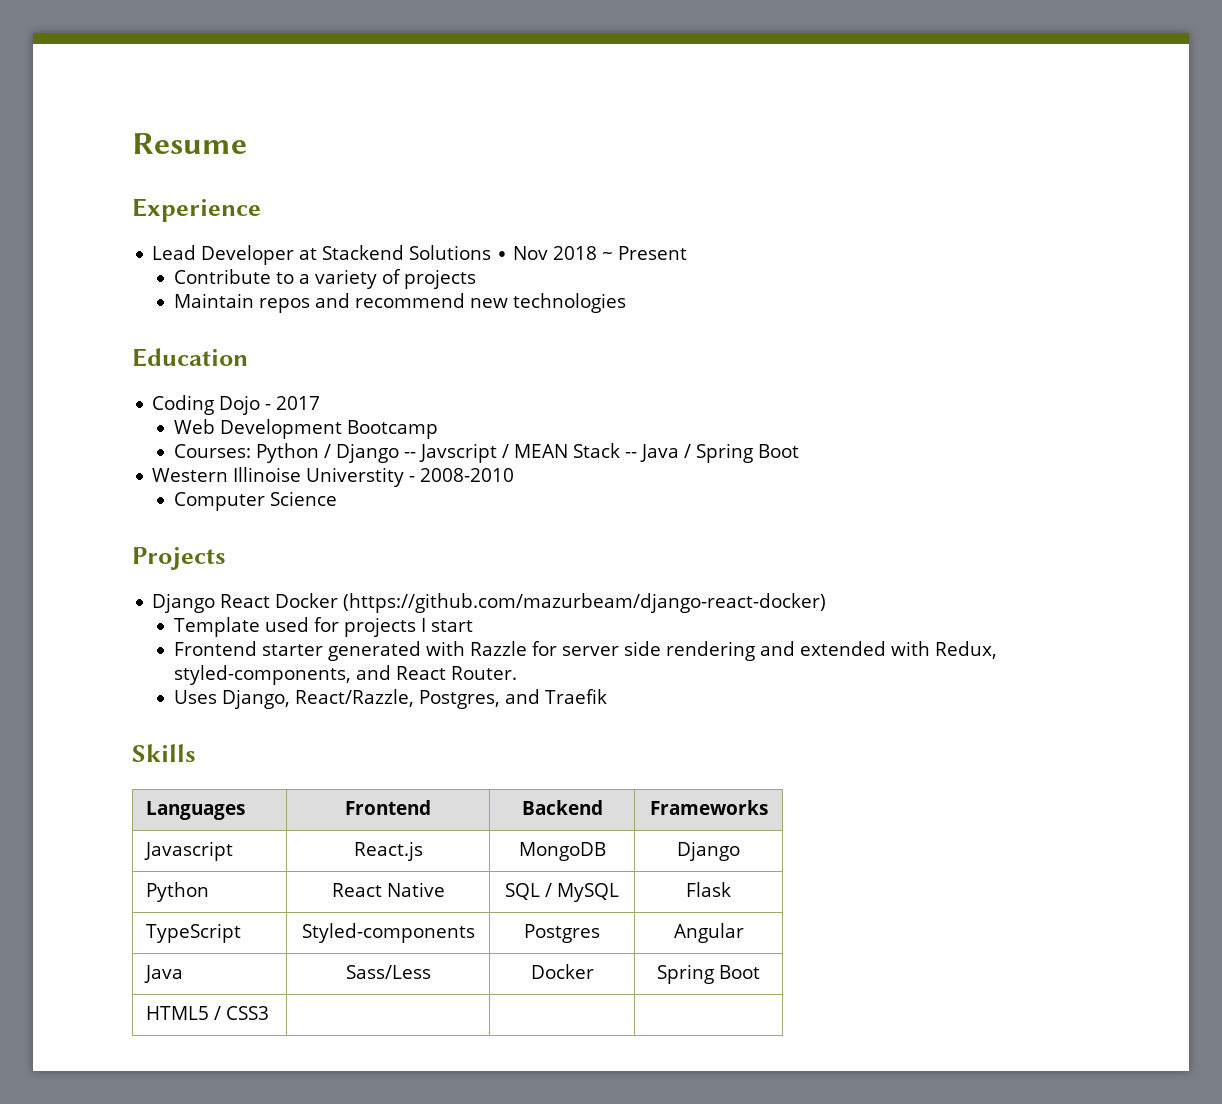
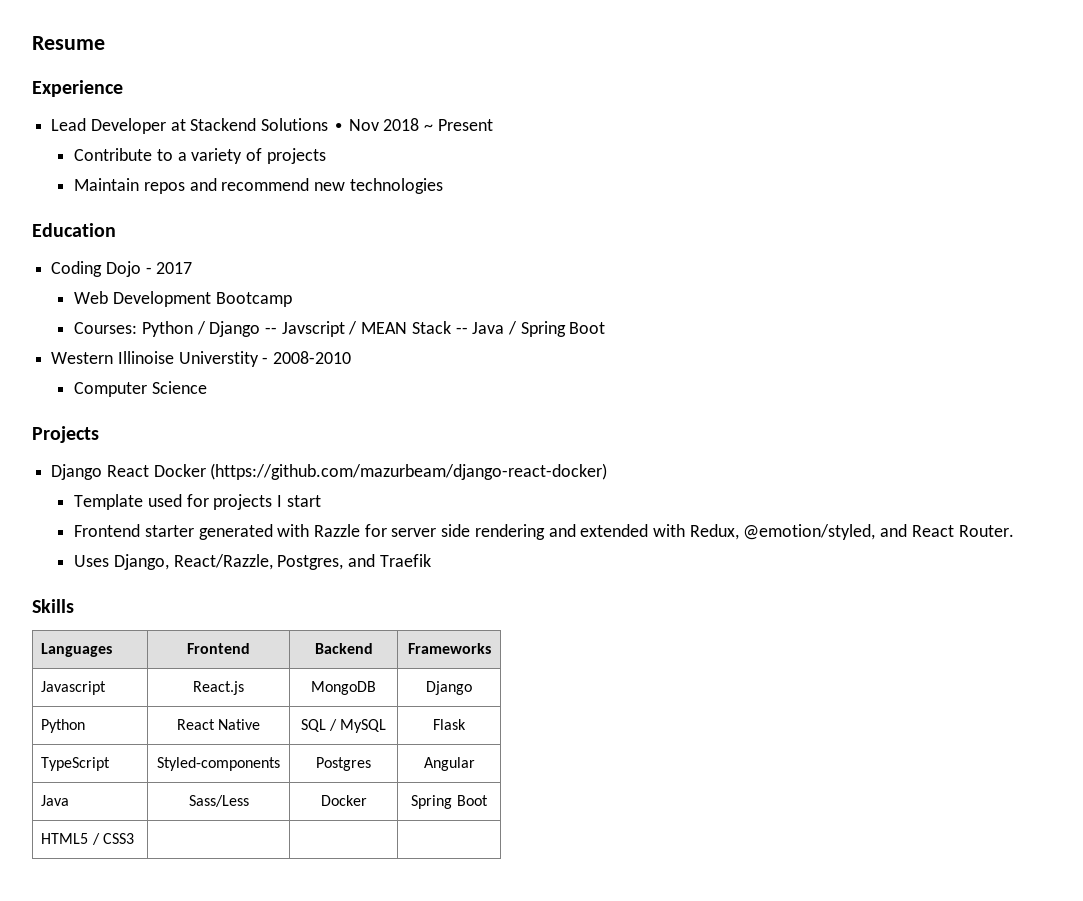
- Frontend starter generated with Razzle for server side rendering and extended with Redux, styled-components, and React Router.
+ Frontend starter generated with Razzle for server side rendering and extended with Redux, @emotion/styled, and React Router.

